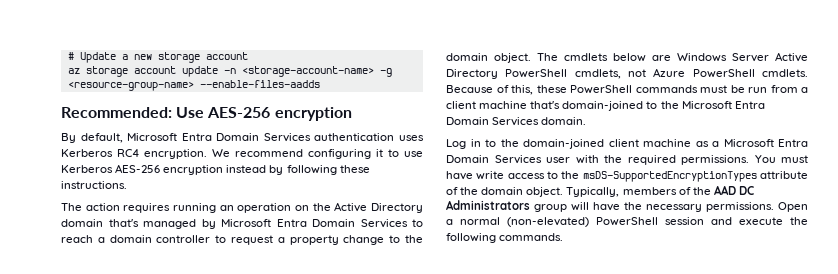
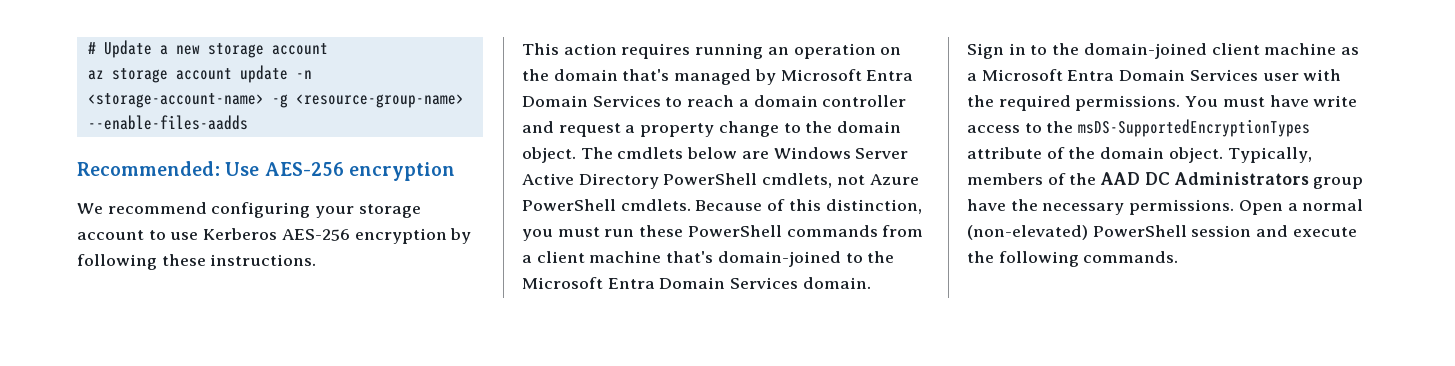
- By default, Microsoft Entra Domain Services authentication uses Kerberos RC4 encryption. We recommend configuring it to use Kerberos AES-256 encryption instead by following these instructions.
+ We recommend configuring your storage account to use Kerberos AES-256 encryption by following these instructions.
- The action requires running an operation on the Active Directory domain that's managed by Microsoft Entra Domain Services to reach a domain controller to request a property change to the domain object.
+ This action requires running an operation on the domain that's managed by Microsoft Entra Domain Services to reach a domain controller and request a property change to the domain object.
- Because of this, these PowerShell commands must be run from a client machine that's domain-joined to the Microsoft Entra Domain Services domain.
+ Because of this distinction, you must run these PowerShell commands from a client machine that's domain-joined to the Microsoft Entra Domain Services domain.
- Log in to the domain-joined client machine as a Microsoft Entra Domain Services user with the required permissions.
+ Sign in to the domain-joined client machine as a Microsoft Entra Domain Services user with the required permissions.
- Typically, members of the AAD DC Administrators group will have the necessary permissions.
+ Typically, members of the AAD DC Administrators group have the necessary permissions.

